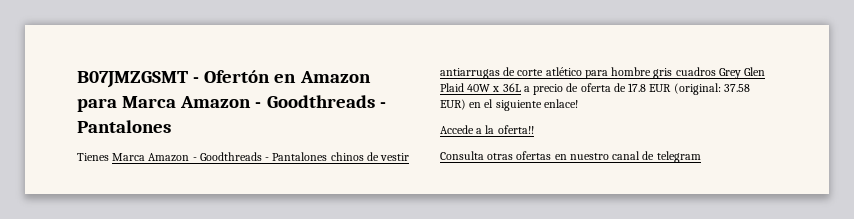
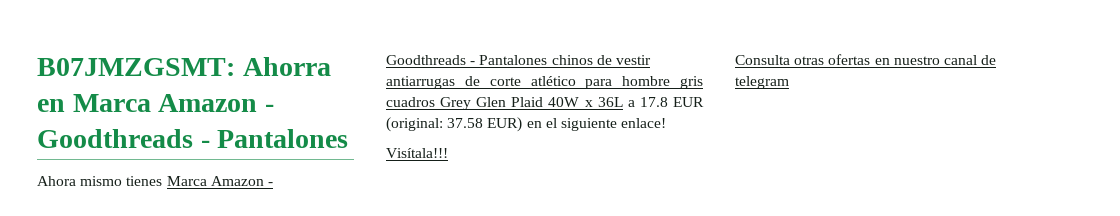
- B07JMZGSMT - Ofertón en Amazon para Marca Amazon - Goodthreads - Pantalones
+ B07JMZGSMT: Ahorra en Marca Amazon - Goodthreads - Pantalones
- Tienes Marca Amazon - Goodthreads - Pantalones chinos de vestir antiarrugas de corte atlético para hombre gris cuadros Grey Glen Plaid 40W x 36L a precio de oferta de 17.8 EUR (original: 37.58 EUR) en el siguiente enlace!
+ Ahora mismo tienes Marca Amazon - Goodthreads - Pantalones chinos de vestir antiarrugas de corte atlético para hombre gris cuadros Grey Glen Plaid 40W x 36L a 17.8 EUR (original: 37.58 EUR) en el siguiente enlace!
- Accede a la oferta!!
+ Visítala!!!

